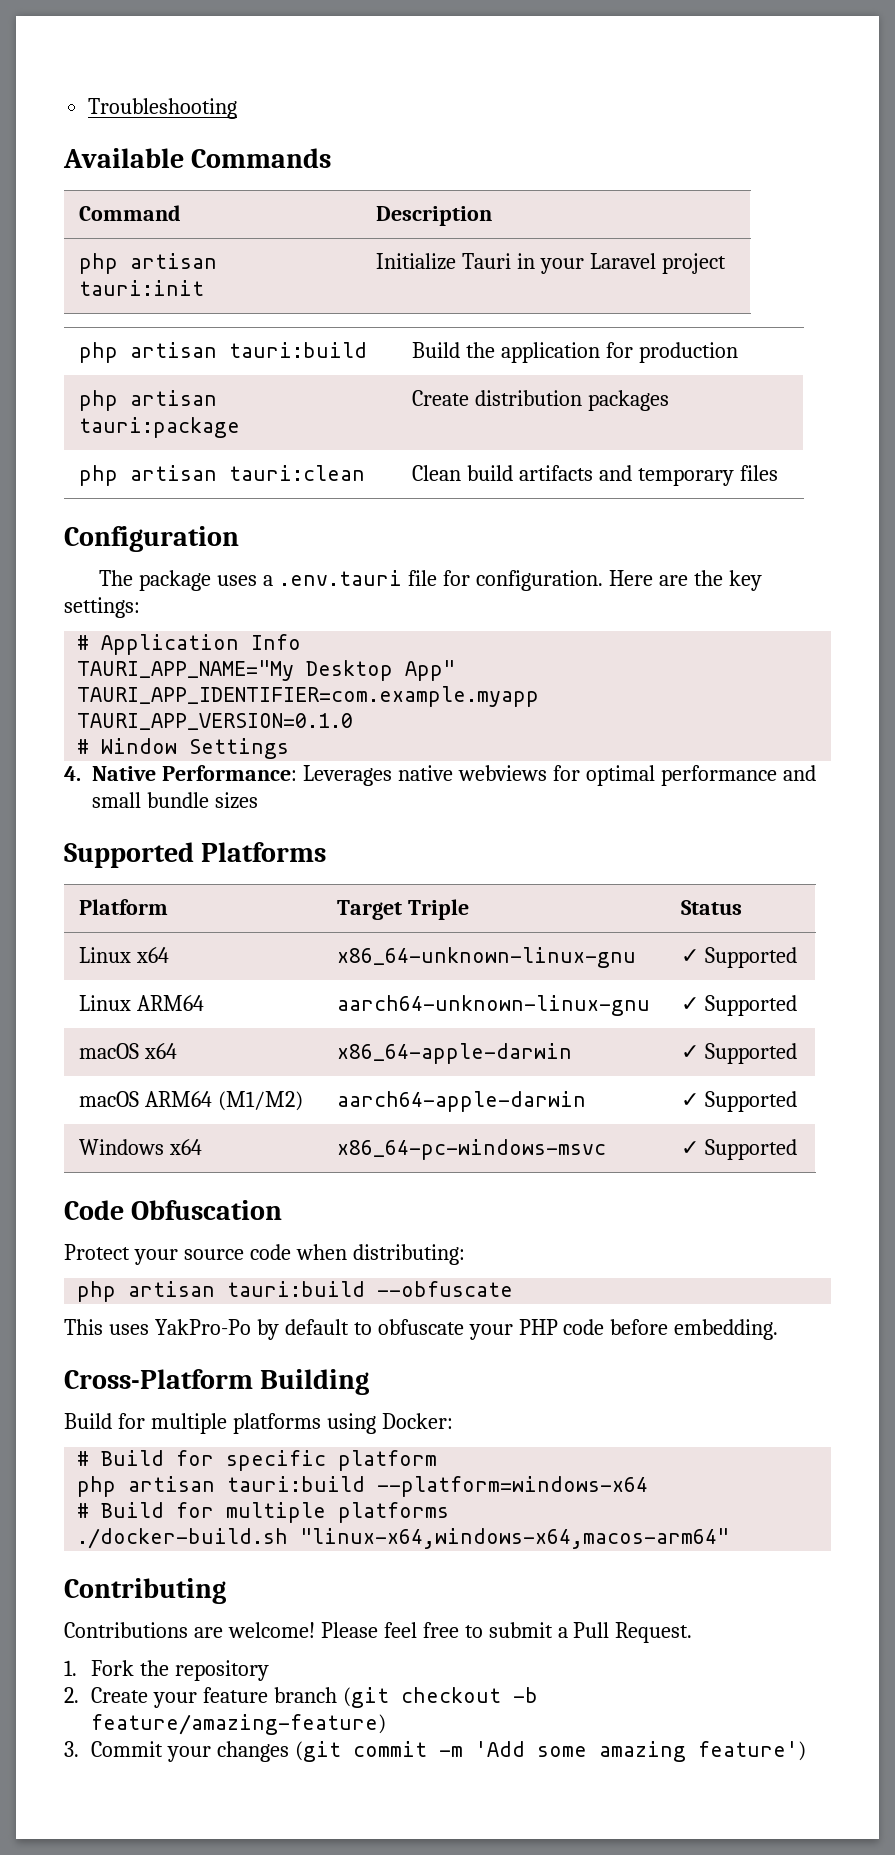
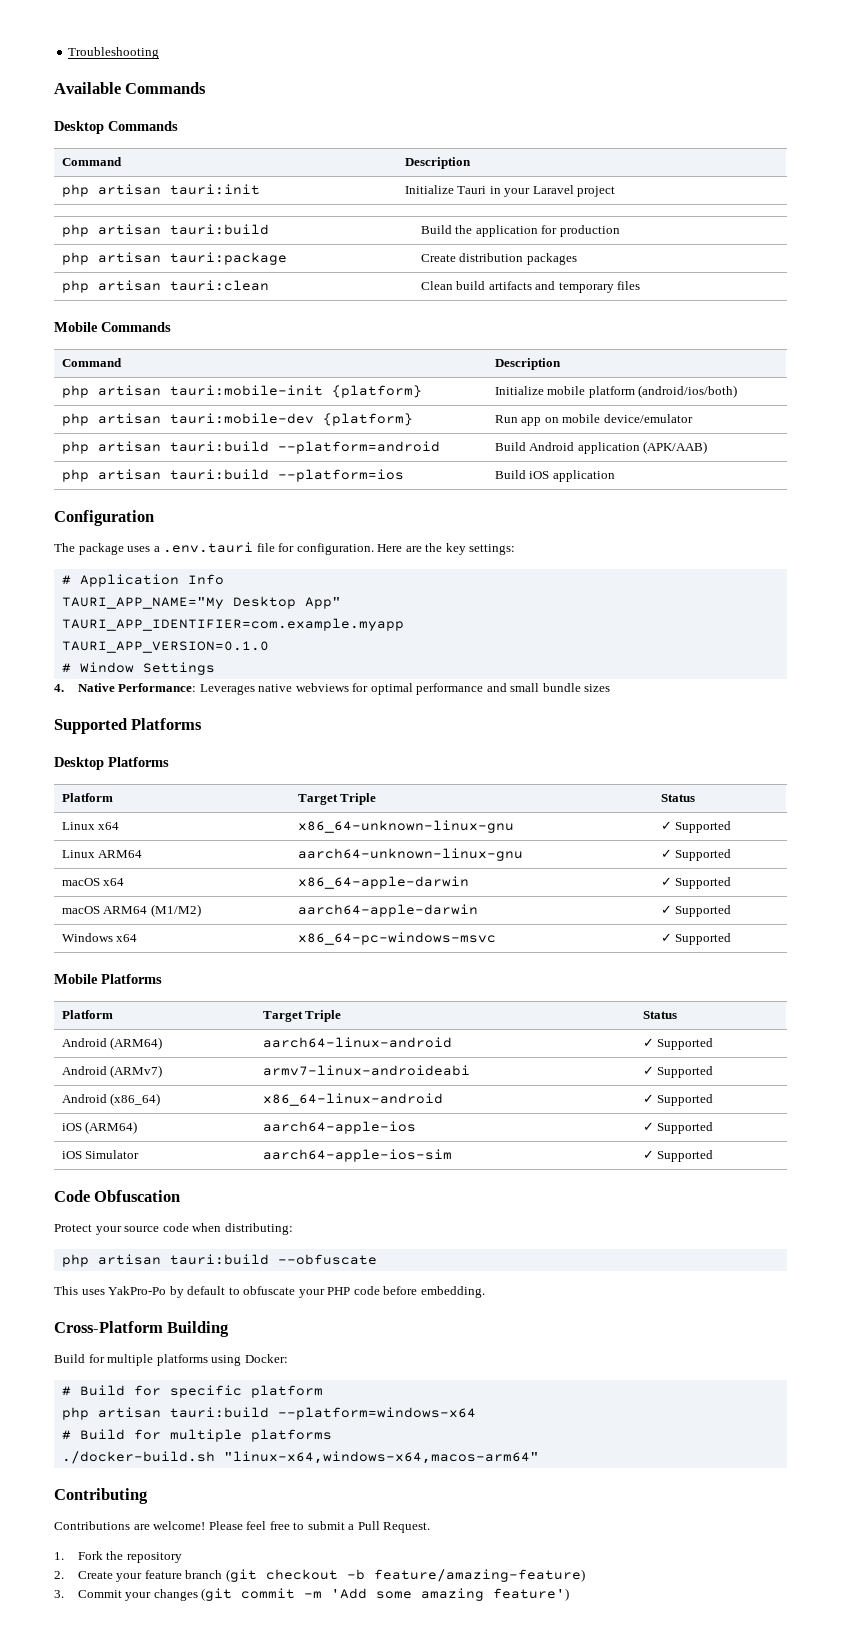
+ Desktop Commands
+ Mobile Commands
+ Command | Description
+ php artisan tauri:mobile-init {platform} | Initialize mobile platform (android/ios/both)
+ php artisan tauri:mobile-dev {platform} | Run app on mobile device/emulator
+ php artisan tauri:build --platform=android | Build Android application (APK/AAB)
+ php artisan tauri:build --platform=ios | Build iOS application
+ Desktop Platforms
+ Mobile Platforms
+ Platform | Target Triple | Status
+ Android (ARM64) | aarch64-linux-android | ✓ Supported
+ Android (ARMv7) | armv7-linux-androideabi | ✓ Supported
+ Android (x86_64) | x86_64-linux-android | ✓ Supported
+ iOS (ARM64) | aarch64-apple-ios | ✓ Supported
+ iOS Simulator | aarch64-apple-ios-sim | ✓ Supported

